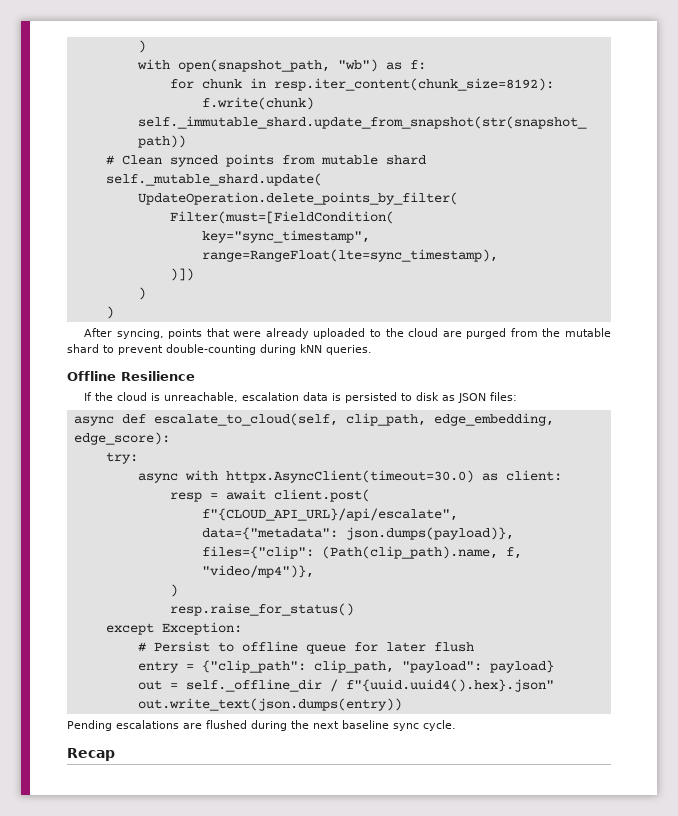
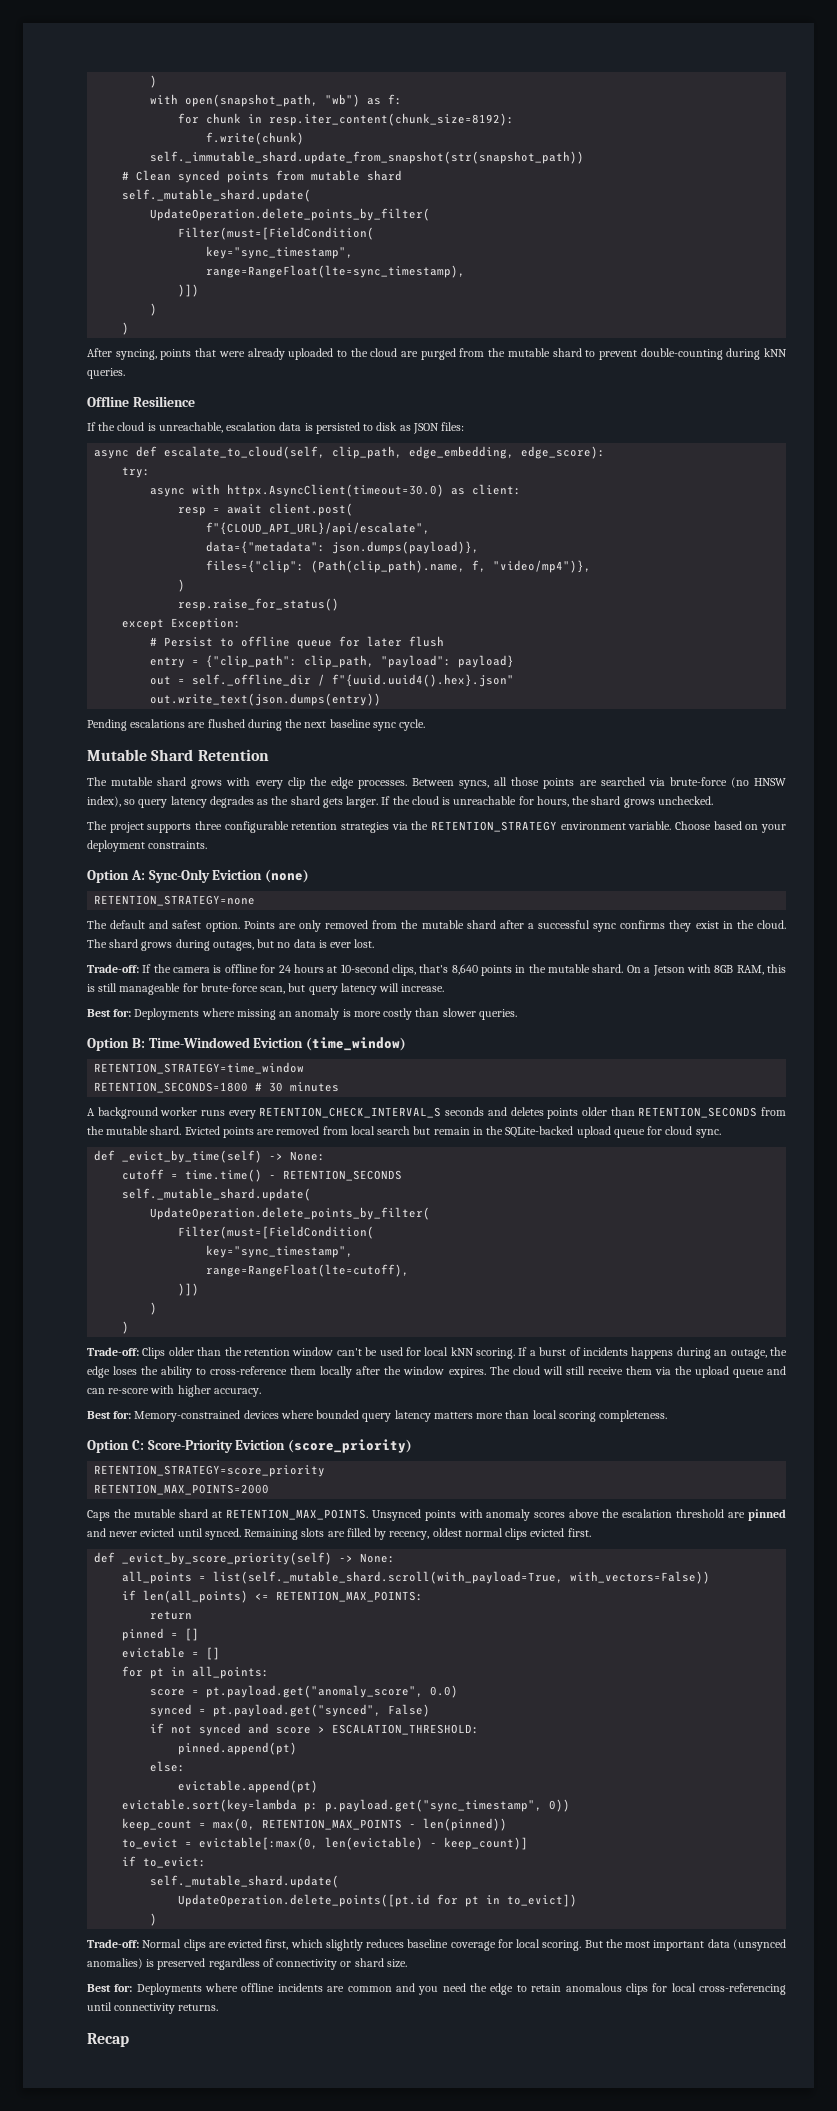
+ Mutable Shard Retention
+ The mutable shard grows with every clip the edge processes. Between syncs, all those points are searched via brute-force (no HNSW index), so query latency degrades as the shard gets larger. If the cloud is unreachable for hours, the shard grows unchecked.
+ The project supports three configurable retention strategies via the RETENTION_STRATEGY environment variable. Choose based on your deployment constraints.
+ Option A: Sync-Only Eviction (none)
+ RETENTION_STRATEGY=none
+ The default and safest option. Points are only removed from the mutable shard after a successful sync confirms they exist in the cloud. The shard grows during outages, but no data is ever lost.
+ Trade-off: If the camera is offline for 24 hours at 10-second clips, that's 8,640 points in the mutable shard. On a Jetson with 8GB RAM, this is still manageable for brute-force scan, but query latency will increase.
+ Best for: Deployments where missing an anomaly is more costly than slower queries.
+ Option B: Time-Windowed Eviction (time_window)
+ RETENTION_STRATEGY=time_window
+ RETENTION_SECONDS=1800 # 30 minutes
+ A background worker runs every RETENTION_CHECK_INTERVAL_S seconds and deletes points older than RETENTION_SECONDS from the mutable shard. Evicted points are removed from local search but remain in the SQLite-backed upload queue for cloud sync.
+ def _evict_by_time(self) -> None:
+ cutoff = time.time() - RETENTION_SECONDS
+ self._mutable_shard.update(
+ UpdateOperation.delete_points_by_filter(
+ Filter(must=[FieldCondition(
+ key="sync_timestamp",
+ range=RangeFloat(lte=cutoff),
+ )])
+ )
+ )
+ Trade-off: Clips older than the retention window can't be used for local kNN scoring. If a burst of incidents happens during an outage, the edge loses the ability to cross-reference them locally after the window expires. The cloud will still receive them via the upload queue and can re-score with higher accuracy.
+ Best for: Memory-constrained devices where bounded query latency matters more than local scoring completeness.
+ Option C: Score-Priority Eviction (score_priority)
+ RETENTION_STRATEGY=score_priority
+ RETENTION_MAX_POINTS=2000
+ Caps the mutable shard at RETENTION_MAX_POINTS. Unsynced points with anomaly scores above the escalation threshold are pinned and never evicted until synced. Remaining slots are filled by recency, oldest normal clips evicted first.
+ def _evict_by_score_priority(self) -> None:
+ all_points = list(self._mutable_shard.scroll(with_payload=True, with_vectors=False))
+ if len(all_points) <= RETENTION_MAX_POINTS:
+ return
+ pinned = []
+ evictable = []
+ for pt in all_points:
+ score = pt.payload.get("anomaly_score", 0.0)
+ synced = pt.payload.get("synced", False)
+ if not synced and score > ESCALATION_THRESHOLD:
+ pinned.append(pt)
+ else:
+ evictable.append(pt)
+ evictable.sort(key=lambda p: p.payload.get("sync_timestamp", 0))
+ keep_count = max(0, RETENTION_MAX_POINTS - len(pinned))
+ to_evict = evictable[:max(0, len(evictable) - keep_count)]
+ if to_evict:
+ self._mutable_shard.update(
+ UpdateOperation.delete_points([pt.id for pt in to_evict])
+ )
+ Trade-off: Normal clips are evicted first, which slightly reduces baseline coverage for local scoring. But the most important data (unsynced anomalies) is preserved regardless of connectivity or shard size.
+ Best for: Deployments where offline incidents are common and you need the edge to retain anomalous clips for local cross-referencing until connectivity returns.

